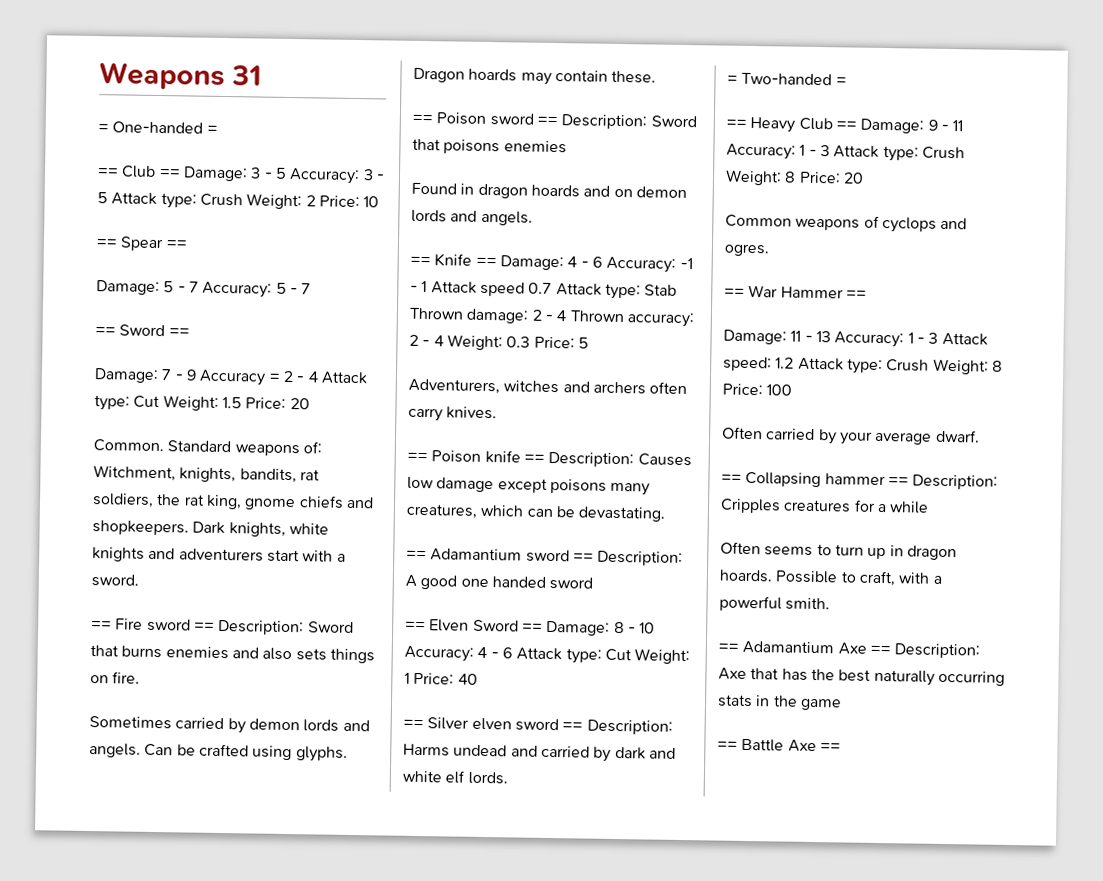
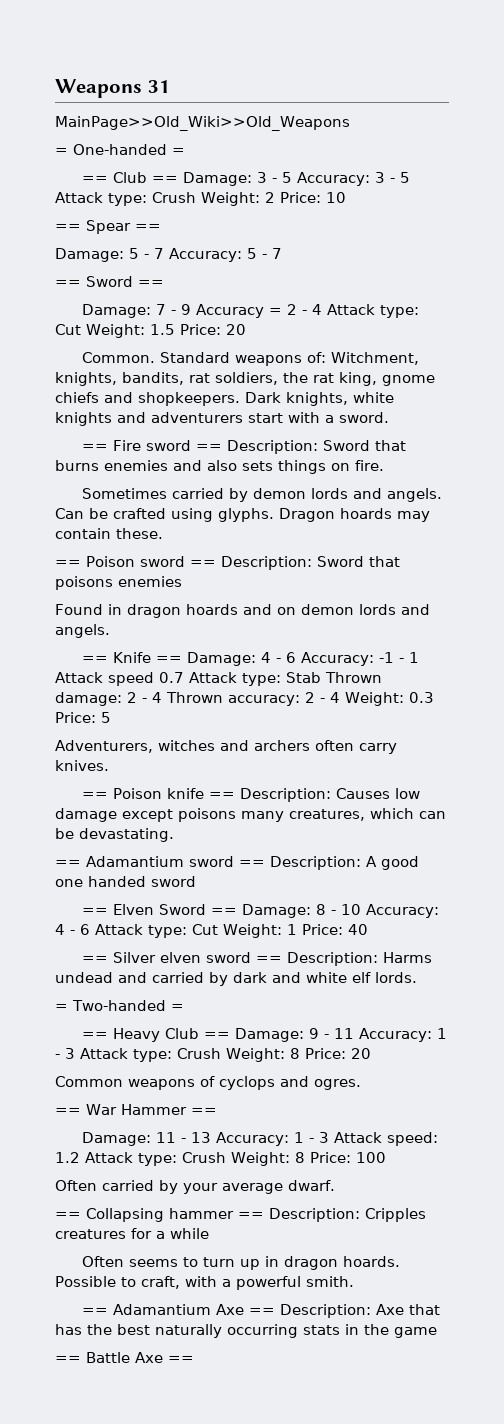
+ MainPage>>Old_Wiki>>Old_Weapons

